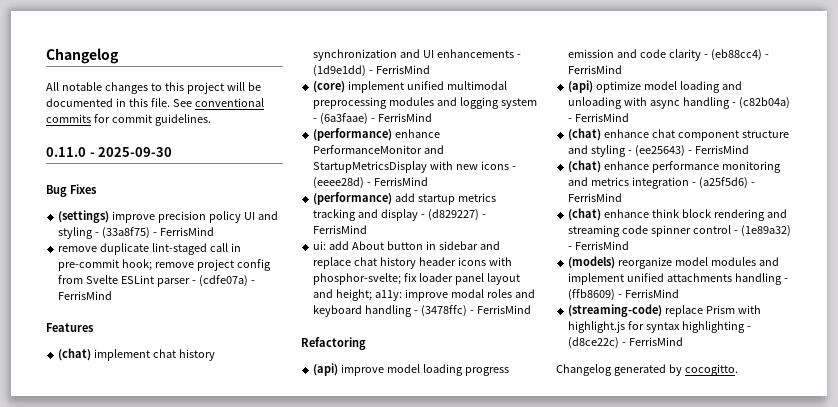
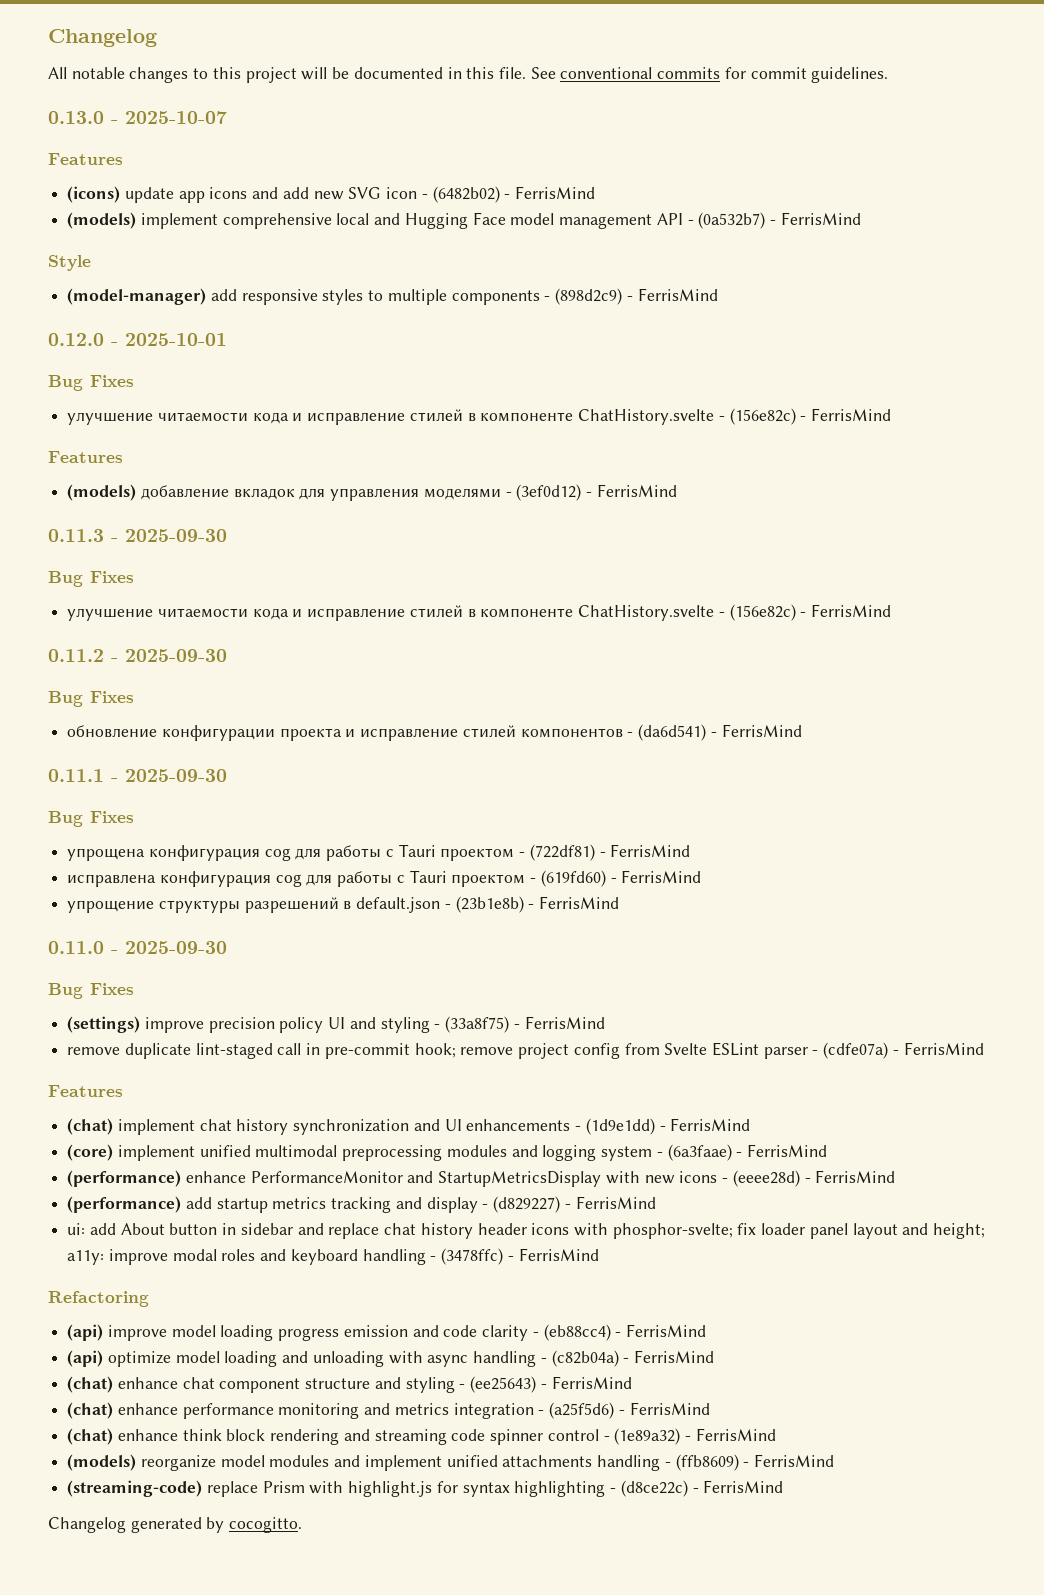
+ 0.13.0 - 2025-10-07
+ Features
+ (icons) update app icons and add new SVG icon - (6482b02) - FerrisMind
+ (models) implement comprehensive local and Hugging Face model management API - (0a532b7) - FerrisMind
+ Style
+ (model-manager) add responsive styles to multiple components - (898d2c9) - FerrisMind
+ 0.12.0 - 2025-10-01
+ Bug Fixes
+ улучшение читаемости кода и исправление стилей в компоненте ChatHistory.svelte - (156e82c) - FerrisMind
+ Features
+ (models) добавление вкладок для управления моделями - (3ef0d12) - FerrisMind
+ 0.11.3 - 2025-09-30
+ Bug Fixes
+ улучшение читаемости кода и исправление стилей в компоненте ChatHistory.svelte - (156e82c) - FerrisMind
+ 0.11.2 - 2025-09-30
+ Bug Fixes
+ обновление конфигурации проекта и исправление стилей компонентов - (da6d541) - FerrisMind
+ 0.11.1 - 2025-09-30
+ Bug Fixes
+ упрощена конфигурация cog для работы с Tauri проектом - (722df81) - FerrisMind
+ исправлена конфигурация cog для работы с Tauri проектом - (619fd60) - FerrisMind
+ упрощение структуры разрешений в default.json - (23b1e8b) - FerrisMind

